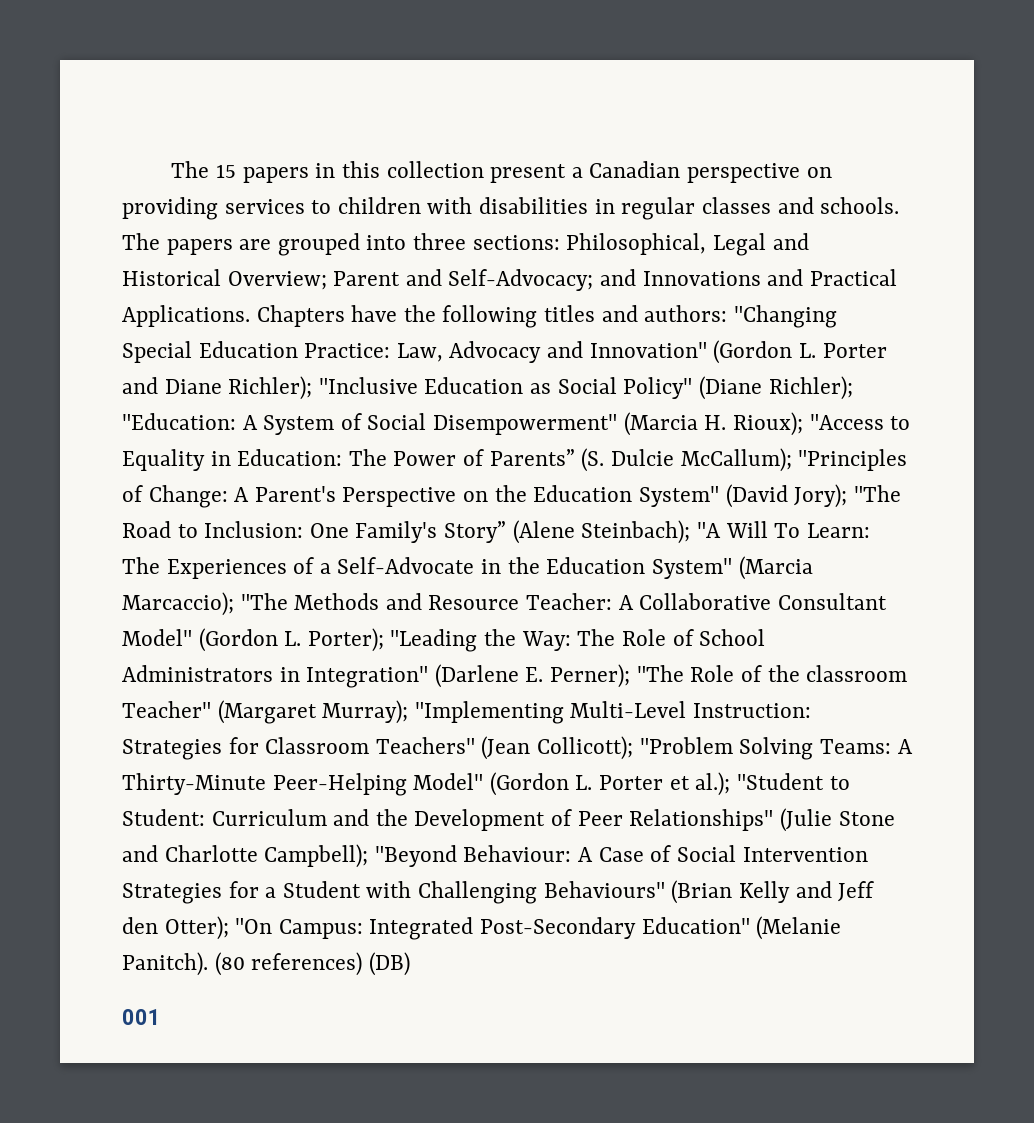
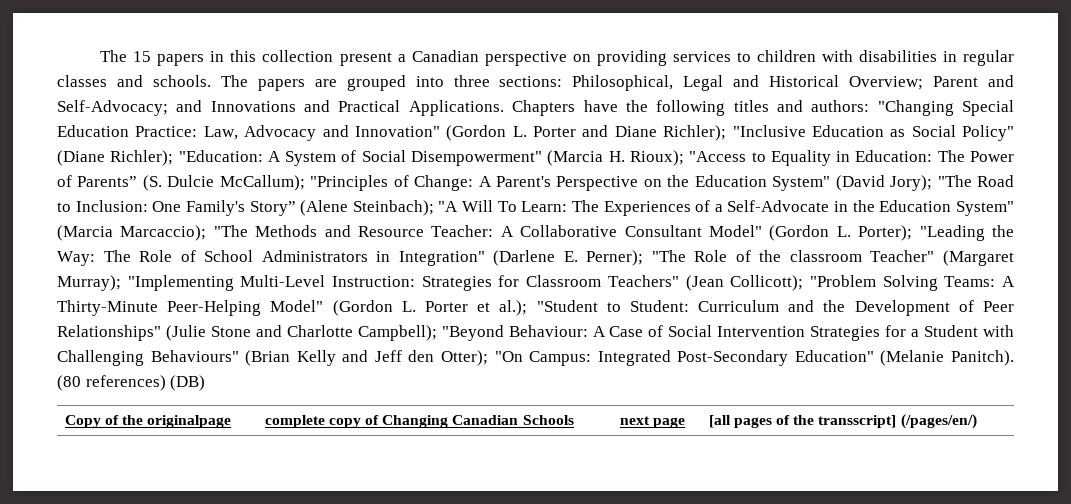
- 001
+ Copy of the originalpage | complete copy of Changing Canadian Schools | next page | [all pages of the transscript] (/pages/en/)

